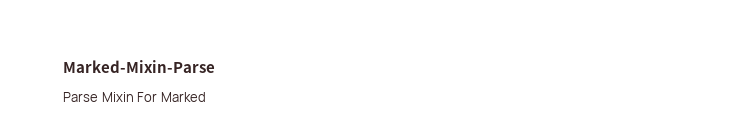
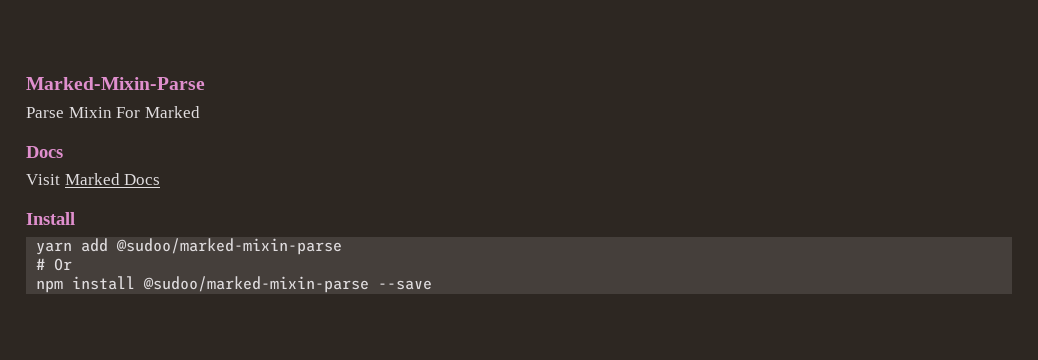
  Parse Mixin For Marked
+ Docs
+ Visit Marked Docs
+ Install
+ yarn add @sudoo/marked-mixin-parse
+ # Or
+ npm install @sudoo/marked-mixin-parse --save

